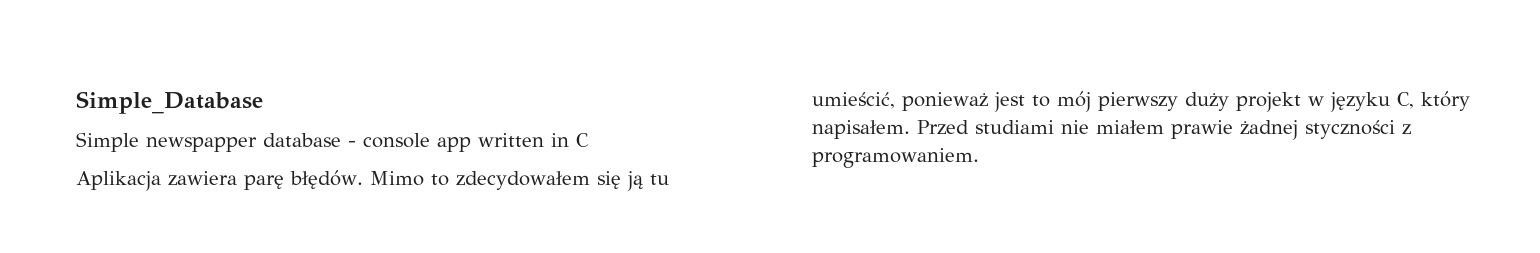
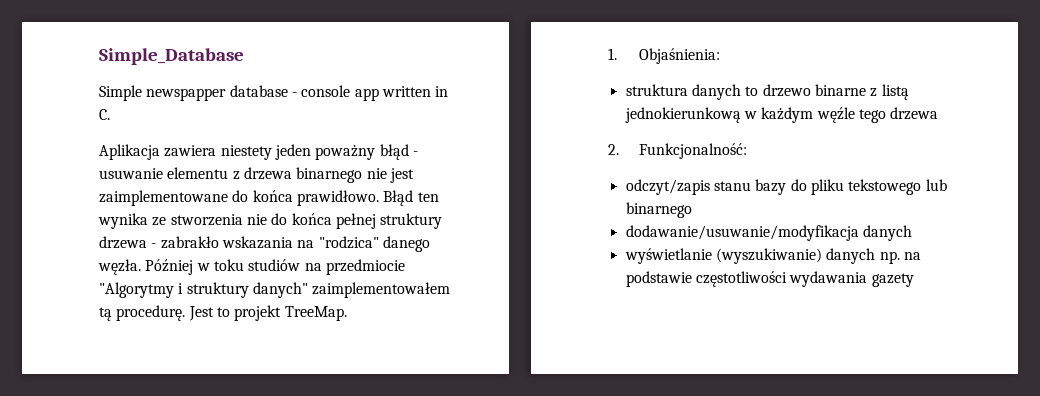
- Simple newspapper database - console app written in C
+ Simple newspapper database - console app written in C.
- Aplikacja zawiera parę błędów. Mimo to zdecydowałem się ją tu umieścić, ponieważ jest to mój pierwszy duży projekt w języku C, który napisałem. Przed studiami nie miałem prawie żadnej styczności z programowaniem.
+ Aplikacja zawiera niestety jeden poważny błąd - usuwanie elementu z drzewa binarnego nie jest zaimplementowane do końca prawidłowo. Błąd ten wynika ze stworzenia nie do końca pełnej struktury drzewa - zabrakło wskazania na "rodzica" danego węzła. Później w toku studiów na przedmiocie "Algorytmy i struktury danych" zaimplementowałem tą procedurę. Jest to projekt TreeMap.
+ 1. Objaśnienia:
+ struktura danych to drzewo binarne z listą jednokierunkową w każdym węźle tego drzewa
+ 2. Funkcjonalność:
+ odczyt/zapis stanu bazy do pliku tekstowego lub binarnego
+ dodawanie/usuwanie/modyfikacja danych
+ wyświetlanie (wyszukiwanie) danych np. na podstawie częstotliwości wydawania gazety

